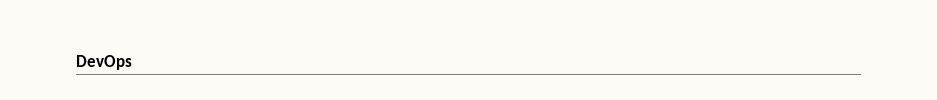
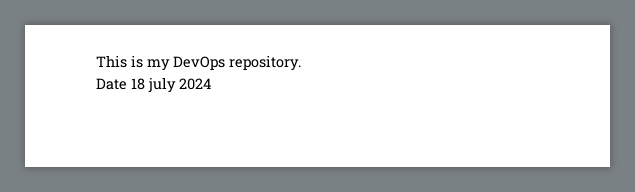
- DevOps
+ This is my DevOps repository.
+ Date 18 july 2024

